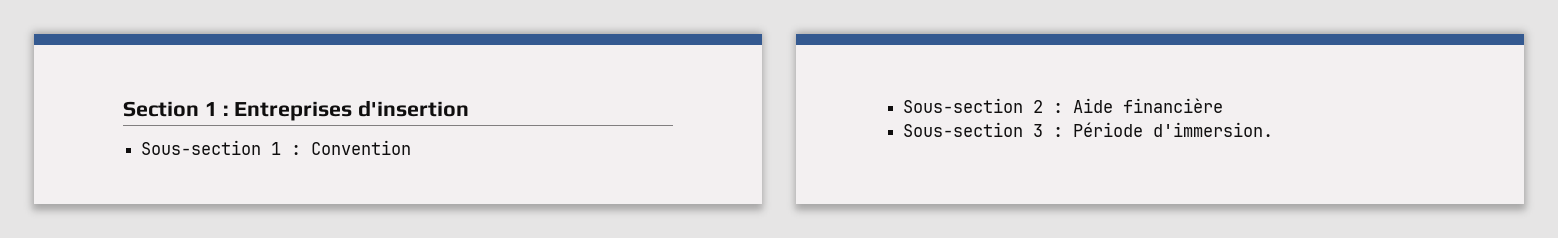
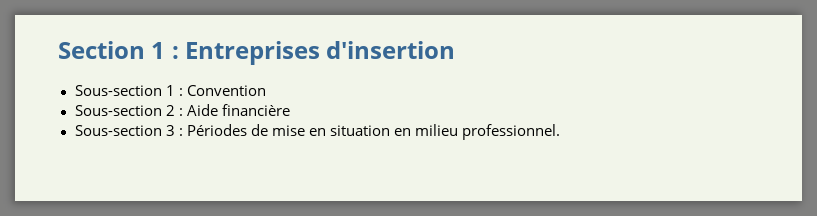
- Sous-section 3 : Période d'immersion.
+ Sous-section 3 : Périodes de mise en situation en milieu professionnel.

